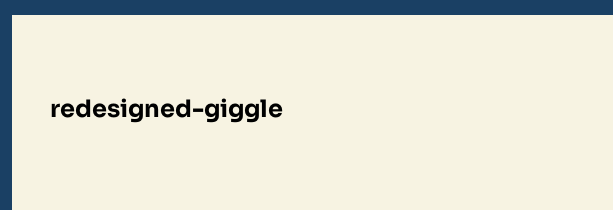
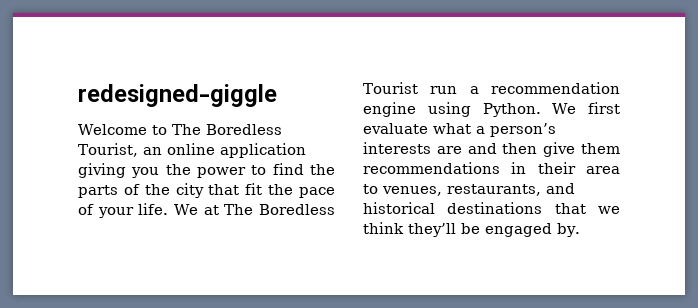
+ Welcome to The Boredless Tourist, an online application giving you the power to find the parts of the city that fit the pace of your life. We at The Boredless Tourist run a recommendation engine using Python. We first evaluate what a person’s interests are and then give them recommendations in their area to venues, restaurants, and historical destinations that we think they’ll be engaged by.

